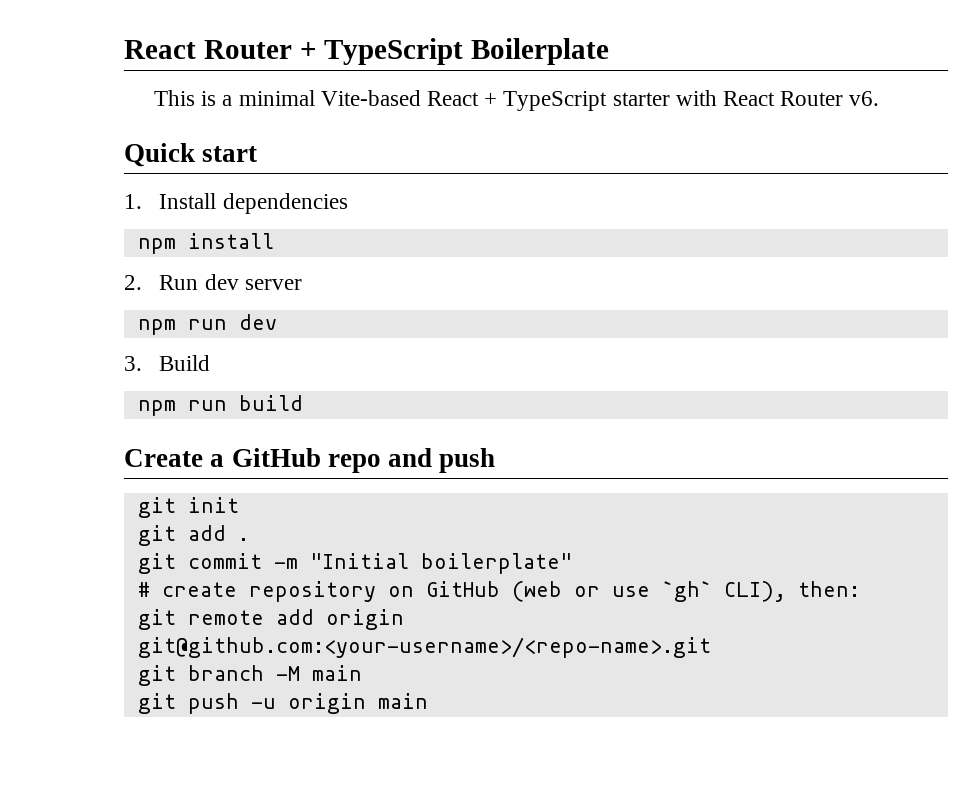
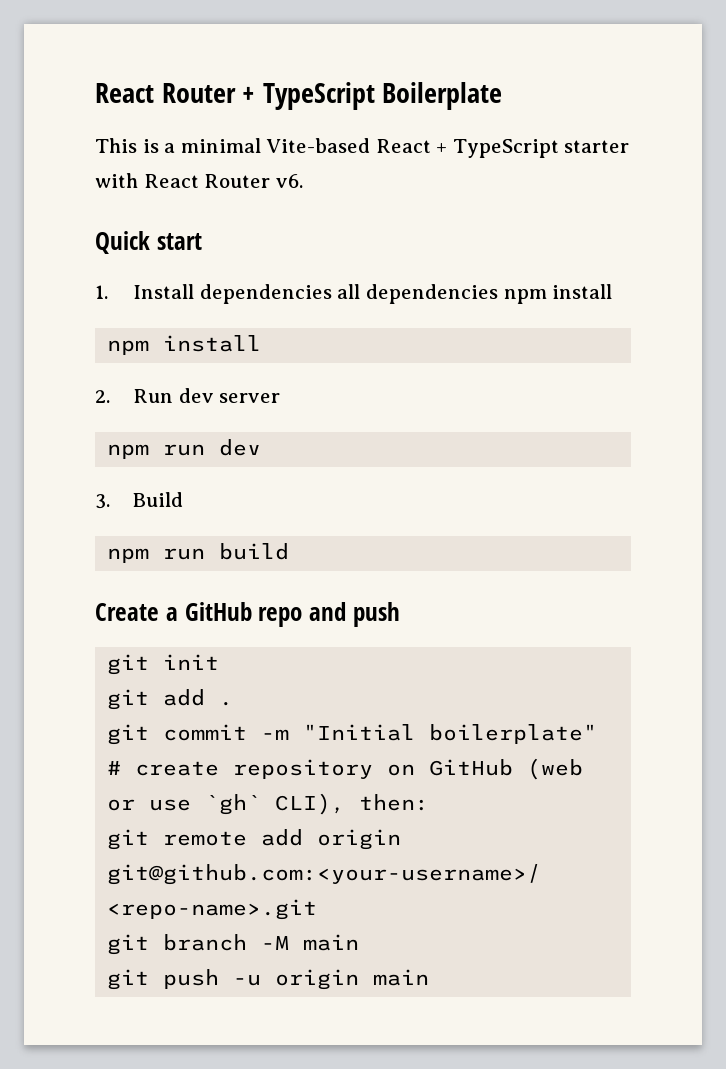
- 1. Install dependencies
+ 1. Install dependencies all dependencies npm install

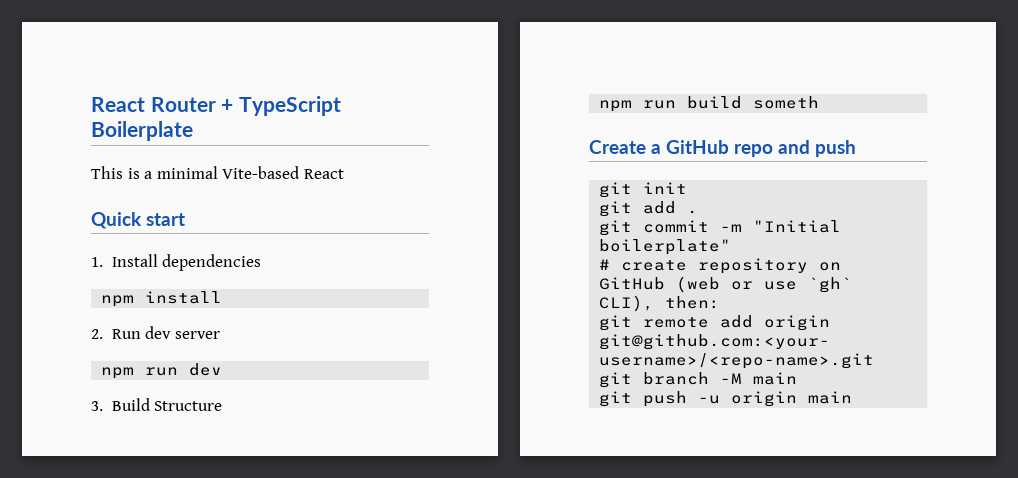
- This is a minimal Vite-based React + TypeScript starter with React Router v6.
+ This is a minimal Vite-based React
- 1. Install dependencies all dependencies npm install
+ 1. Install dependencies
- 3. Build
+ 3. Build Structure
- npm run build
+ npm run build someth

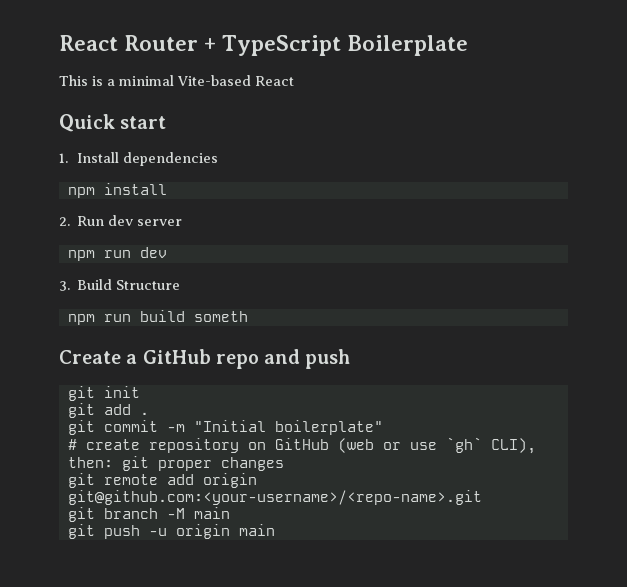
- # create repository on GitHub (web or use `gh` CLI), then:
+ # create repository on GitHub (web or use `gh` CLI), then: git proper changes

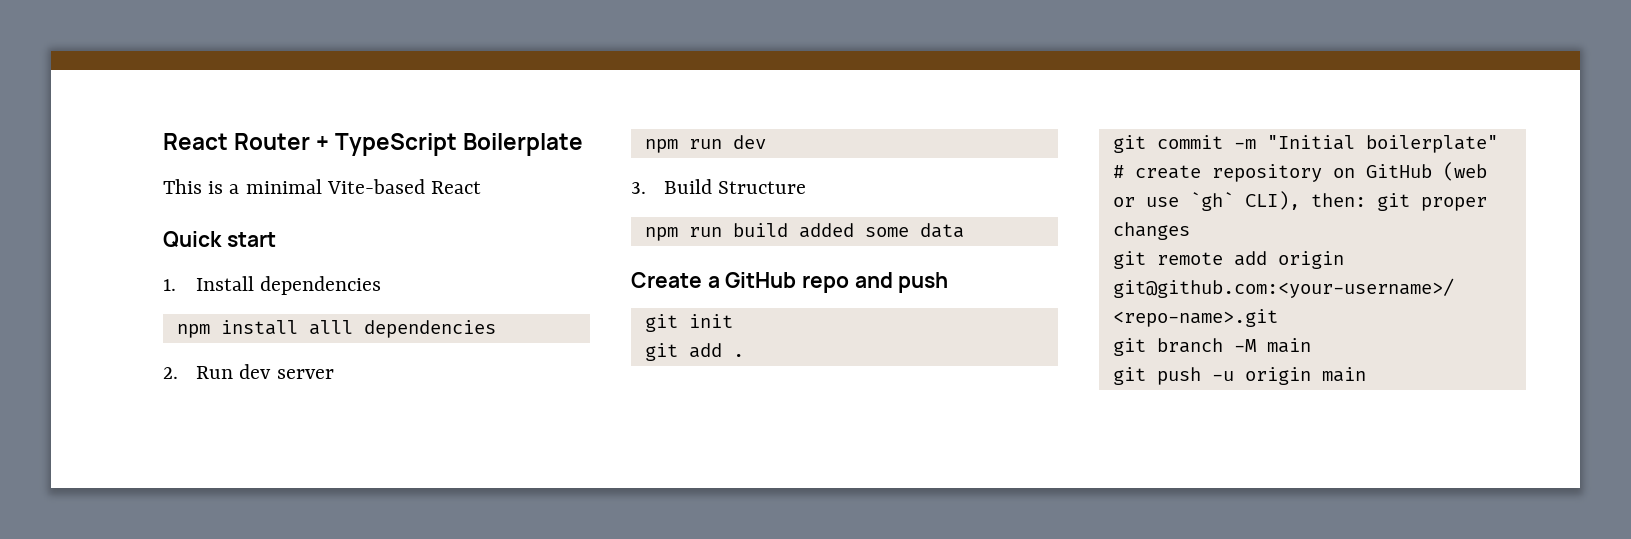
- npm install
+ npm install alll dependencies
- npm run build someth
+ npm run build added some data

